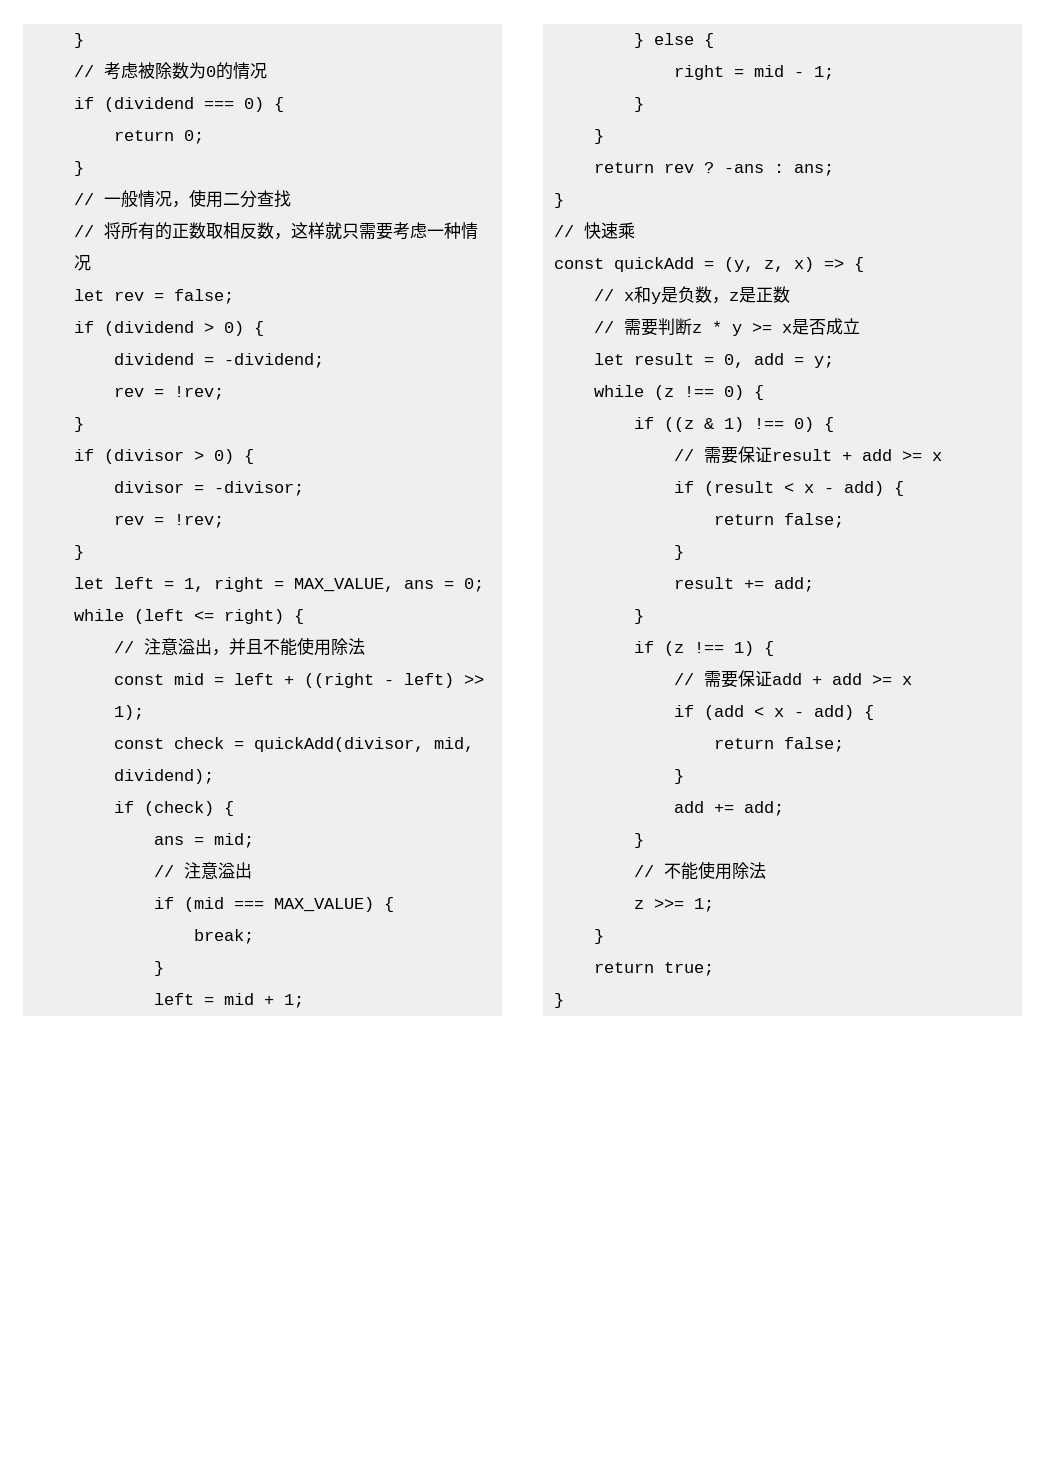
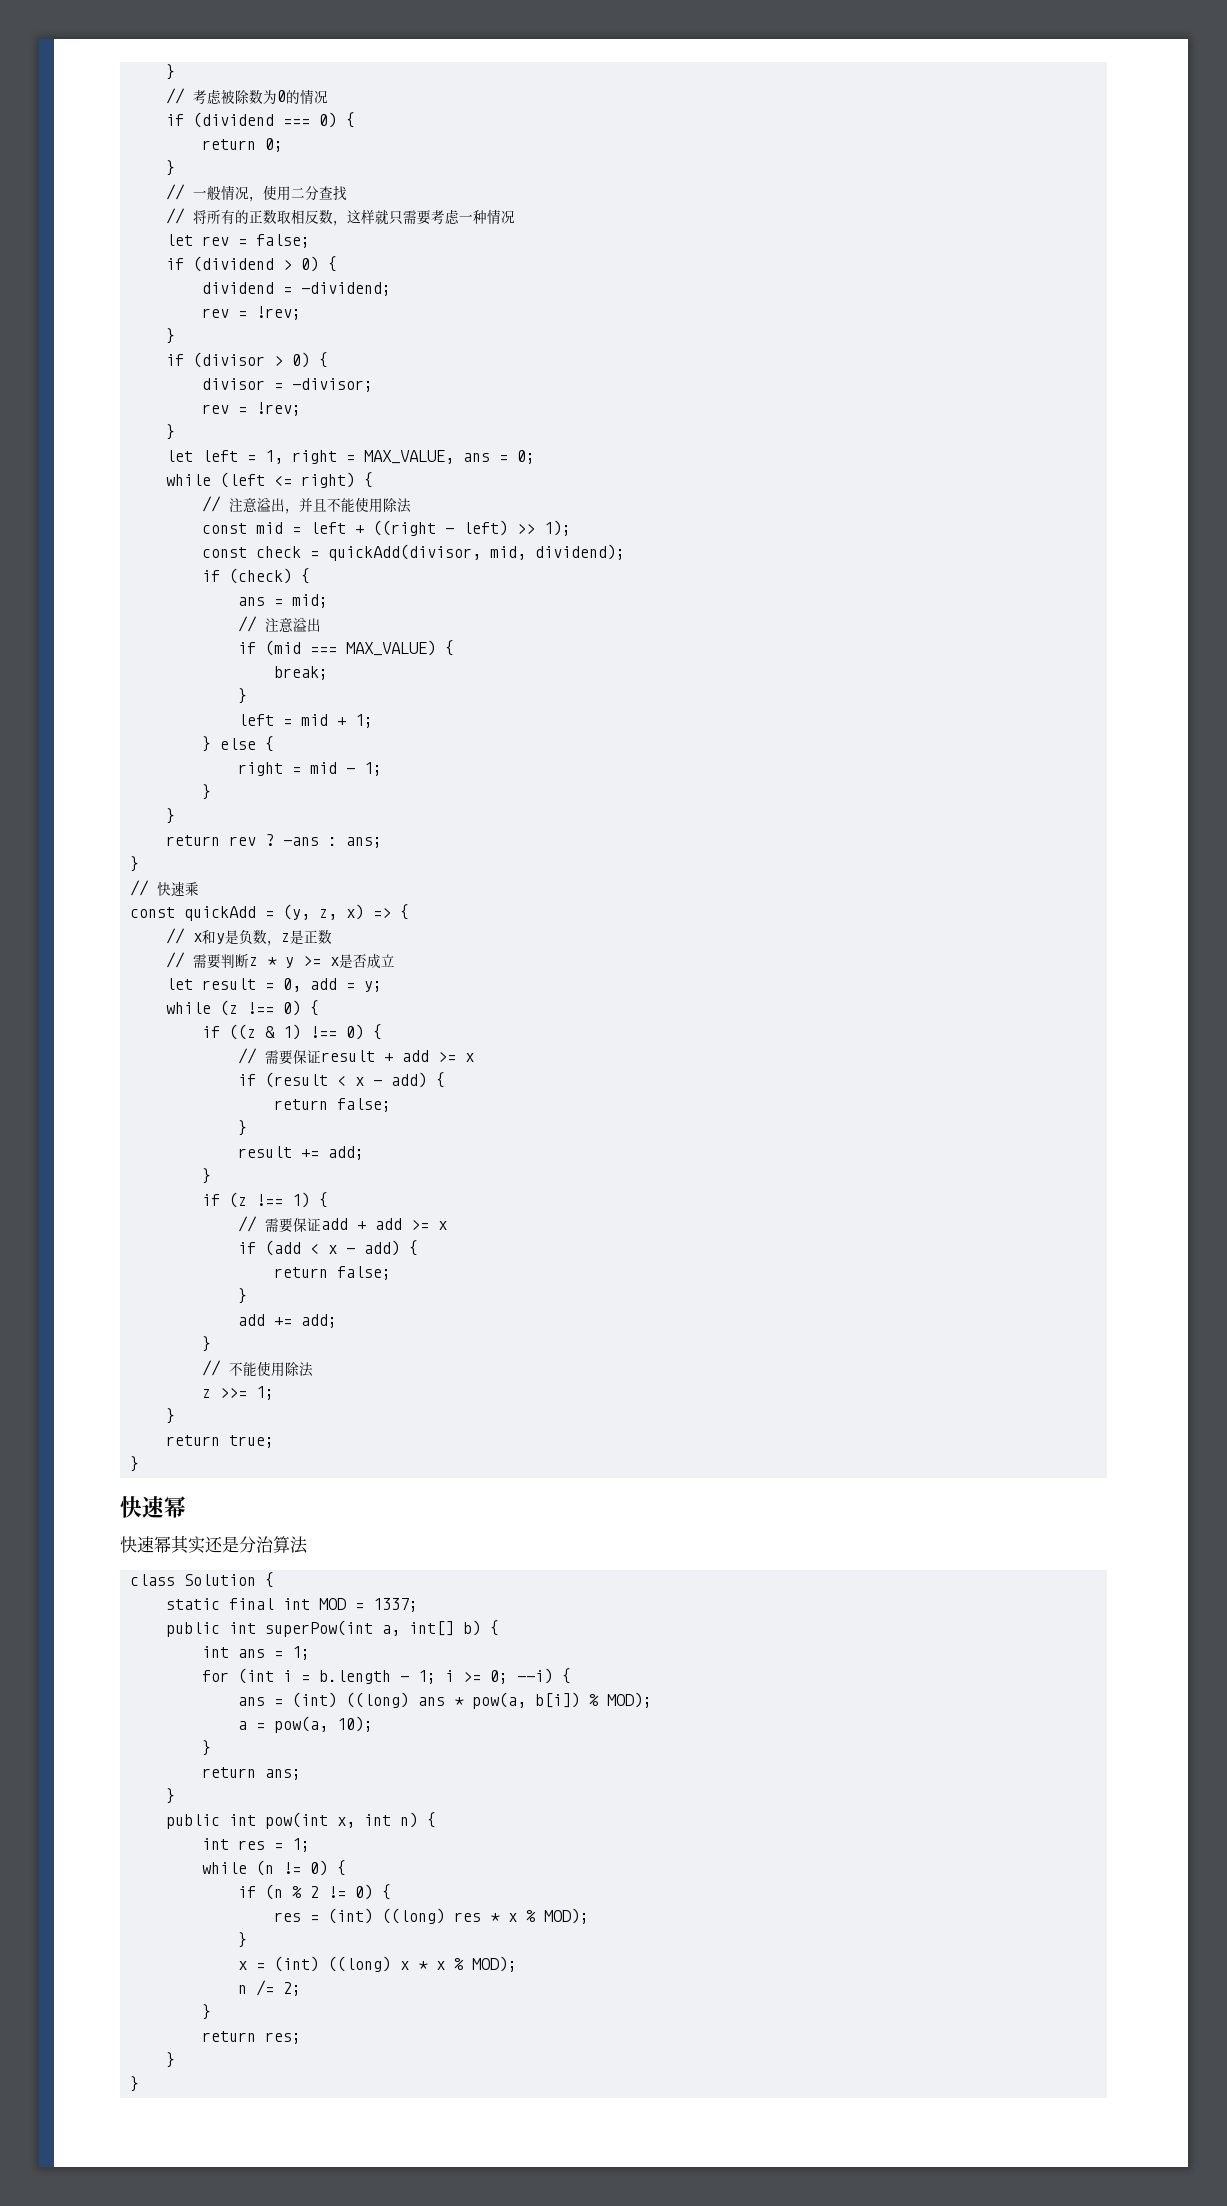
  return true;
+ }
+ 快速幂
+ 快速幂其实还是分治算法
+ class Solution {
+ static final int MOD = 1337;
+ public int superPow(int a, int[] b) {
+ int ans = 1;
+ for (int i = b.length - 1; i >= 0; --i) {
+ ans = (int) ((long) ans * pow(a, b[i]) % MOD);
+ a = pow(a, 10);
+ }
+ return ans;
+ }
+ public int pow(int x, int n) {
+ int res = 1;
+ while (n != 0) {
+ if (n % 2 != 0) {
+ res = (int) ((long) res * x % MOD);
+ }
+ x = (int) ((long) x * x % MOD);
+ n /= 2;
+ }
+ return res;
+ }

